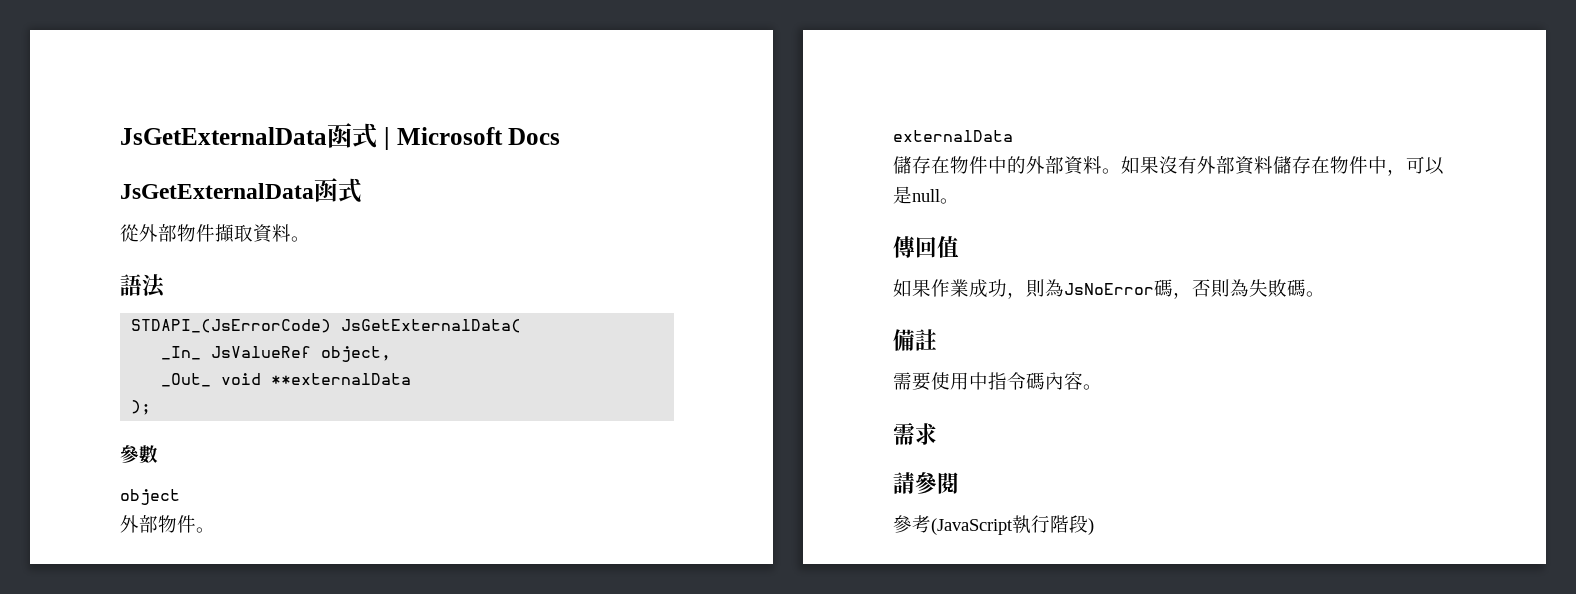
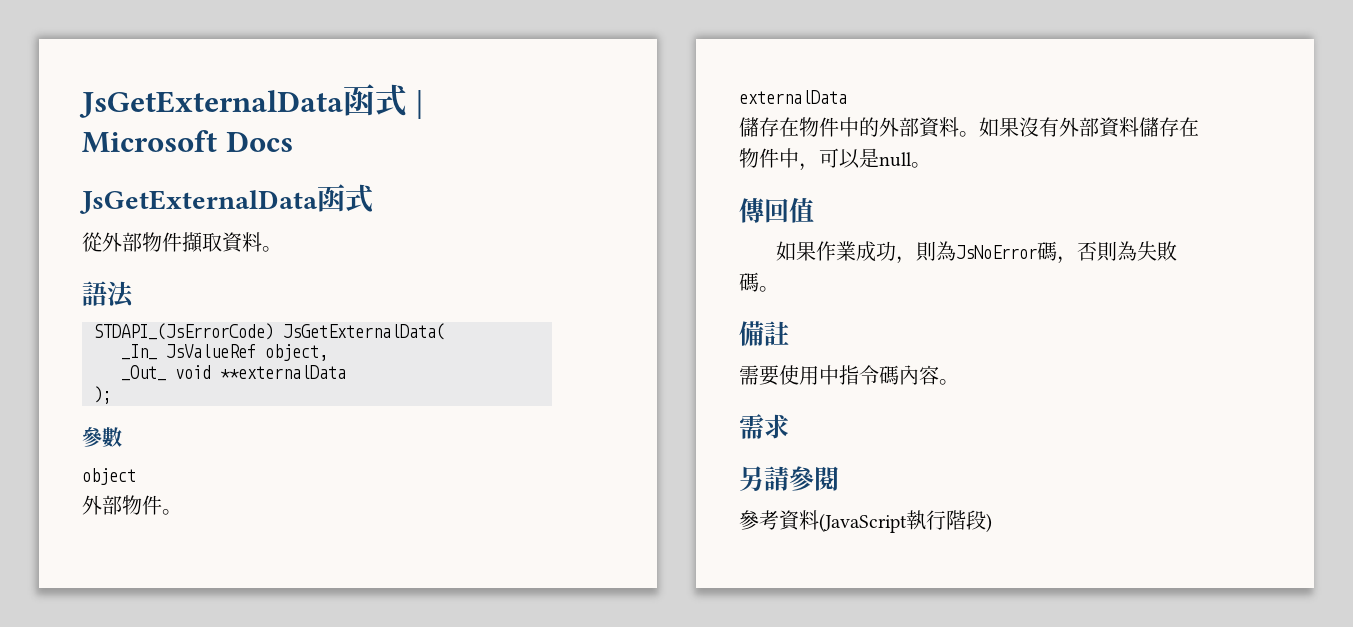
- 請參閱
+ 另請參閱
- 參考(JavaScript執行階段)
+ 參考資料(JavaScript執行階段)

